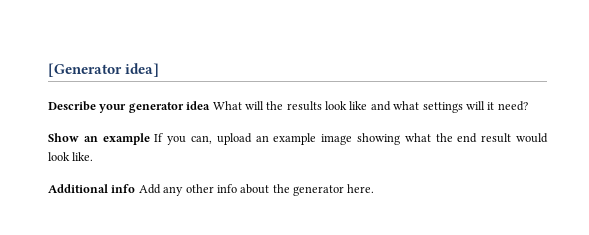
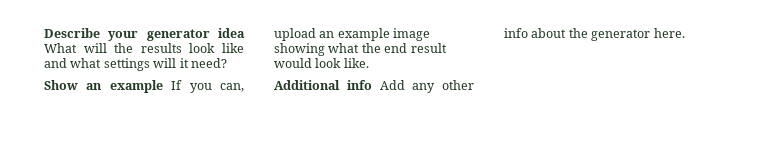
- [Generator idea]

